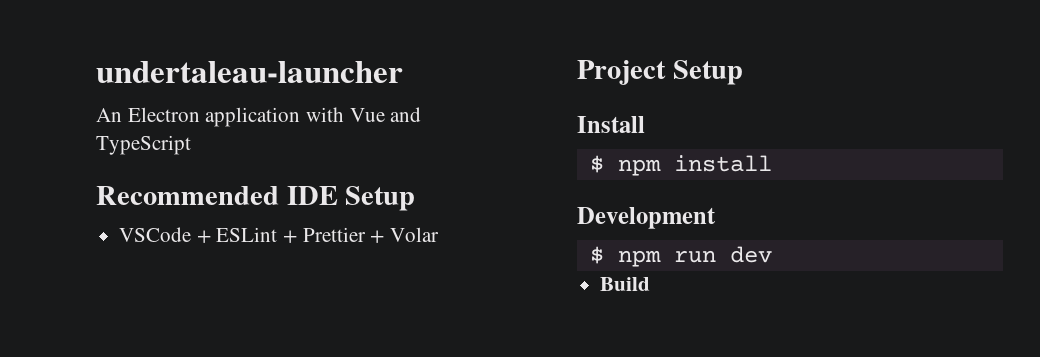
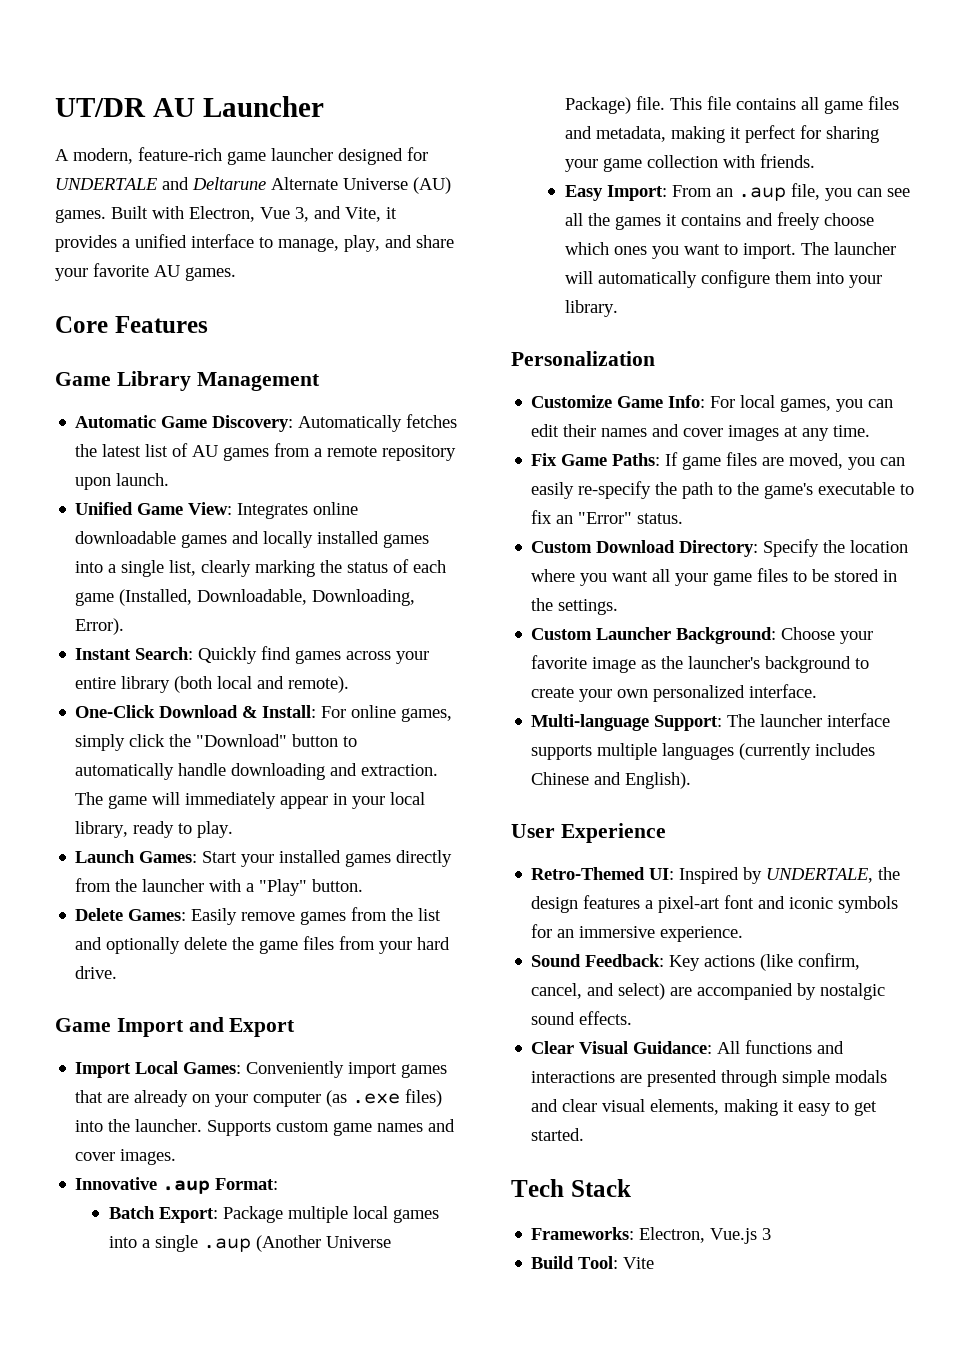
- undertaleau-launcher
- An Electron application with Vue and TypeScript
- Recommended IDE Setup
- VSCode + ESLint + Prettier + Volar
- Project Setup
- Install
- $ npm install
- Development
- $ npm run dev
+ UT/DR AU Launcher
+ A modern, feature-rich game launcher designed for UNDERTALE and Deltarune Alternate Universe (AU) games. Built with Electron, Vue 3, and Vite, it provides a unified interface to manage, play, and share your favorite AU games.
+ Core Features
+ Game Library Management
+ Automatic Game Discovery: Automatically fetches the latest list of AU games from a remote repository upon launch.
+ Unified Game View: Integrates online downloadable games and locally installed games into a single list, clearly marking the status of each game (Installed, Downloadable, Downloading, Error).
+ Instant Search: Quickly find games across your entire library (both local and remote).
+ One-Click Download & Install: For online games, simply click the "Download" button to automatically handle downloading and extraction. The game will immediately appear in your local library, ready to play.
+ Launch Games: Start your installed games directly from the launcher with a "Play" button.
+ Delete Games: Easily remove games from the list and optionally delete the game files from your hard drive.
+ Game Import and Export
+ Import Local Games: Conveniently import games that are already on your computer (as .exe files) into the launcher. Supports custom game names and cover images.
+ Innovative .aup Format:
+ Batch Export: Package multiple local games into a single .aup (Another Universe Package) file. This file contains all game files and metadata, making it perfect for sharing your game collection with friends.
+ Easy Import: From an .aup file, you can see all the games it contains and freely choose which ones you want to import. The launcher will automatically configure them into your library.
+ Personalization
+ Customize Game Info: For local games, you can edit their names and cover images at any time.
+ Fix Game Paths: If game files are moved, you can easily re-specify the path to the game's executable to fix an "Error" status.
+ Custom Download Directory: Specify the location where you want all your game files to be stored in the settings.
+ Custom Launcher Background: Choose your favorite image as the launcher's background to create your own personalized interface.
+ Multi-language Support: The launcher interface supports multiple languages (currently includes Chinese and English).
+ User Experience
+ Retro-Themed UI: Inspired by UNDERTALE, the design features a pixel-art font and iconic symbols for an immersive experience.
+ Sound Feedback: Key actions (like confirm, cancel, and select) are accompanied by nostalgic sound effects.
+ Clear Visual Guidance: All functions and interactions are presented through simple modals and clear visual elements, making it easy to get started.
+ Tech Stack
+ Frameworks: Electron, Vue.js 3
- Build
+ Build Tool: Vite

